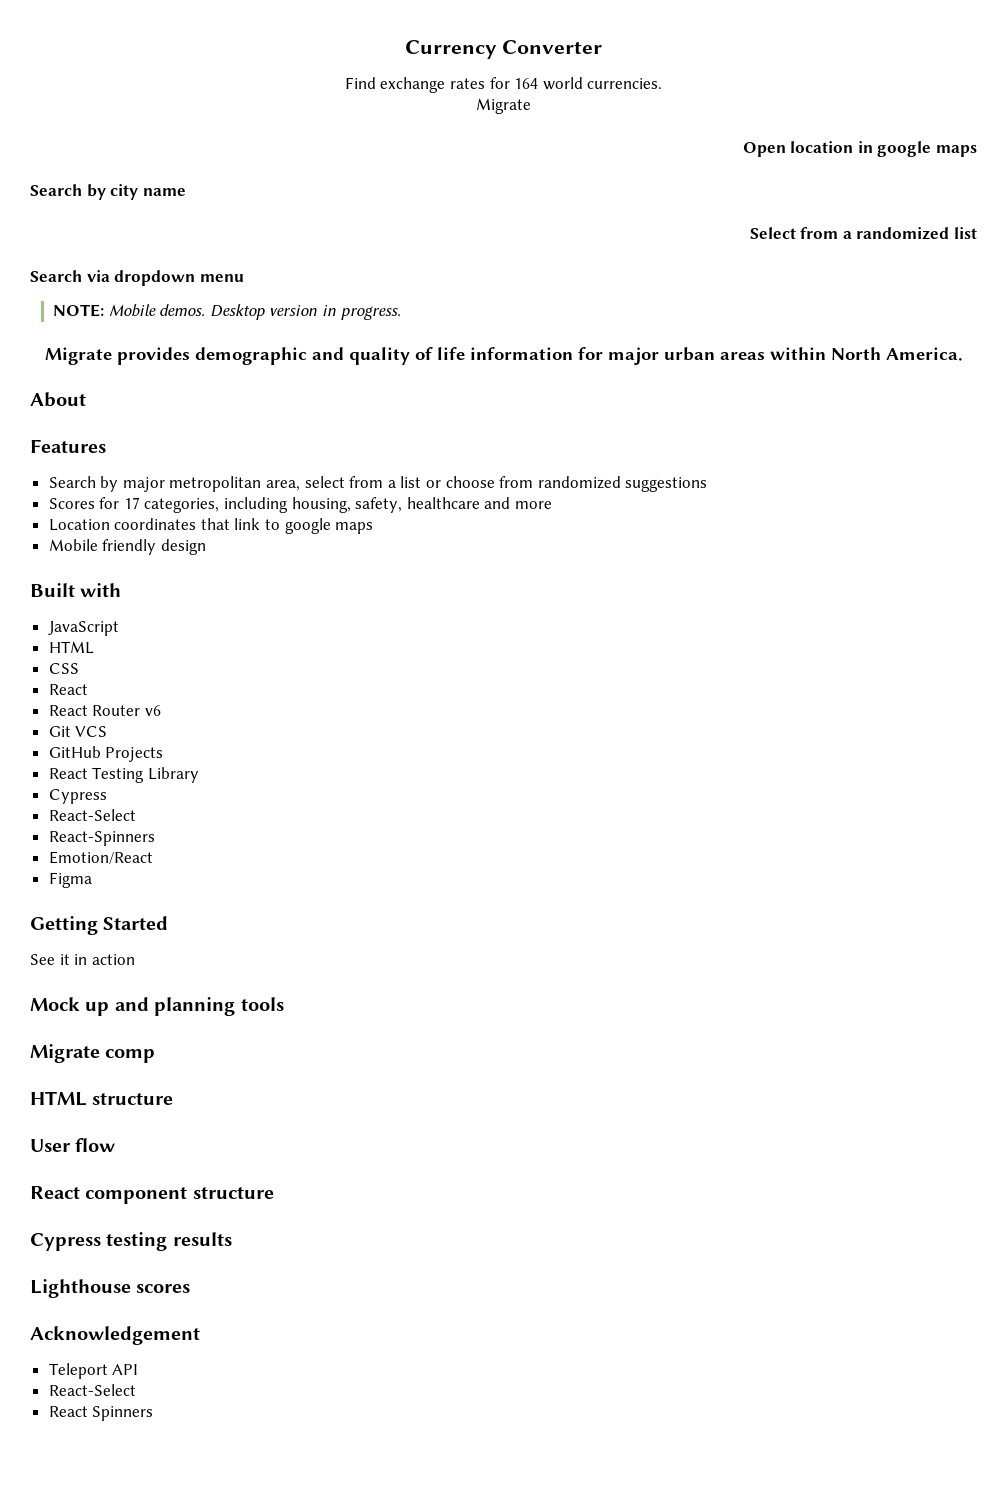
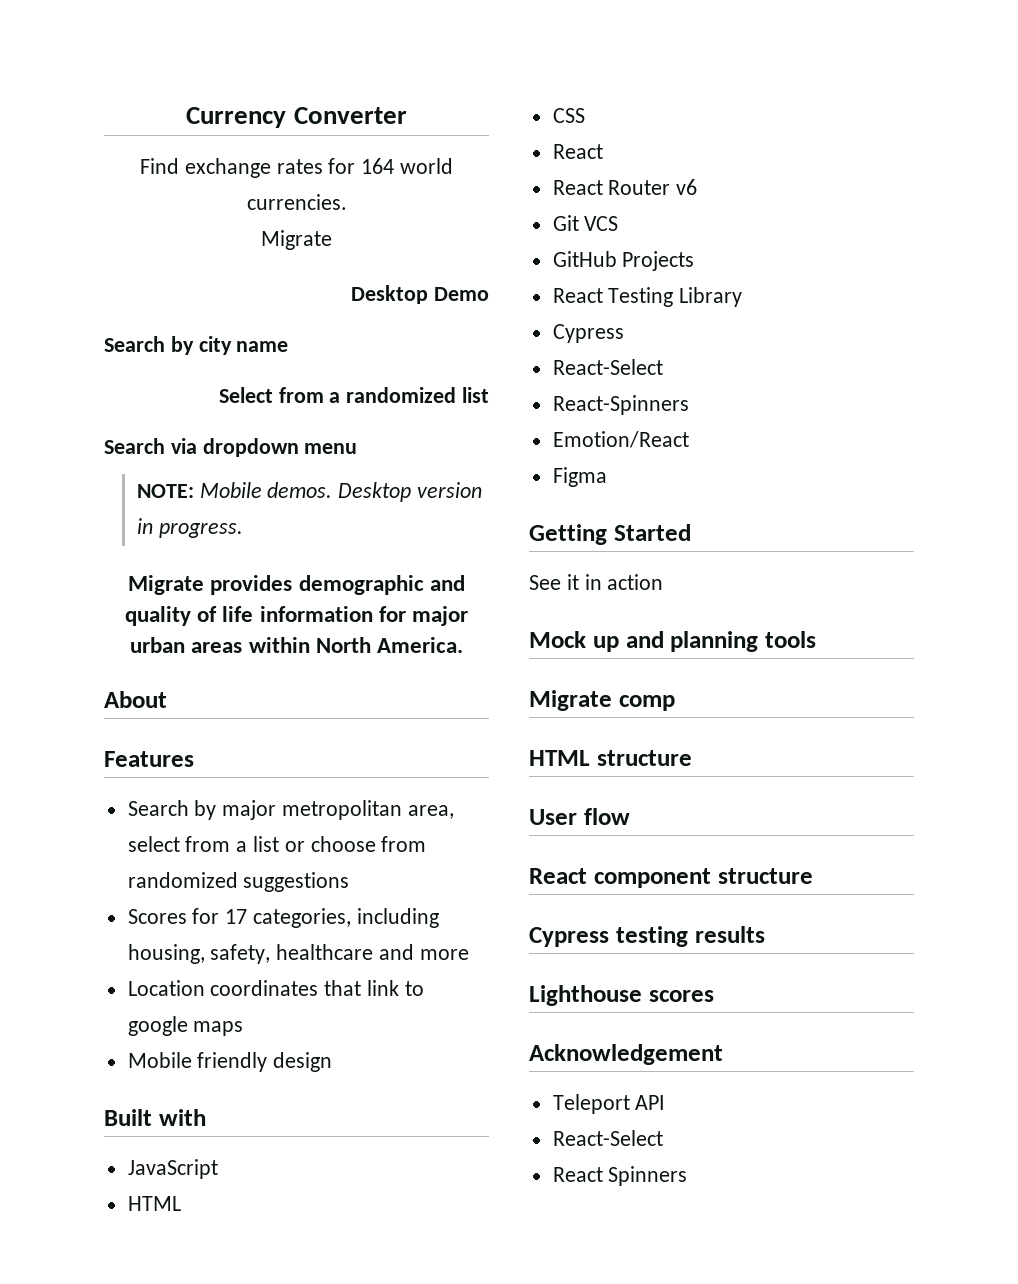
- Open location in google maps
+ Desktop Demo

